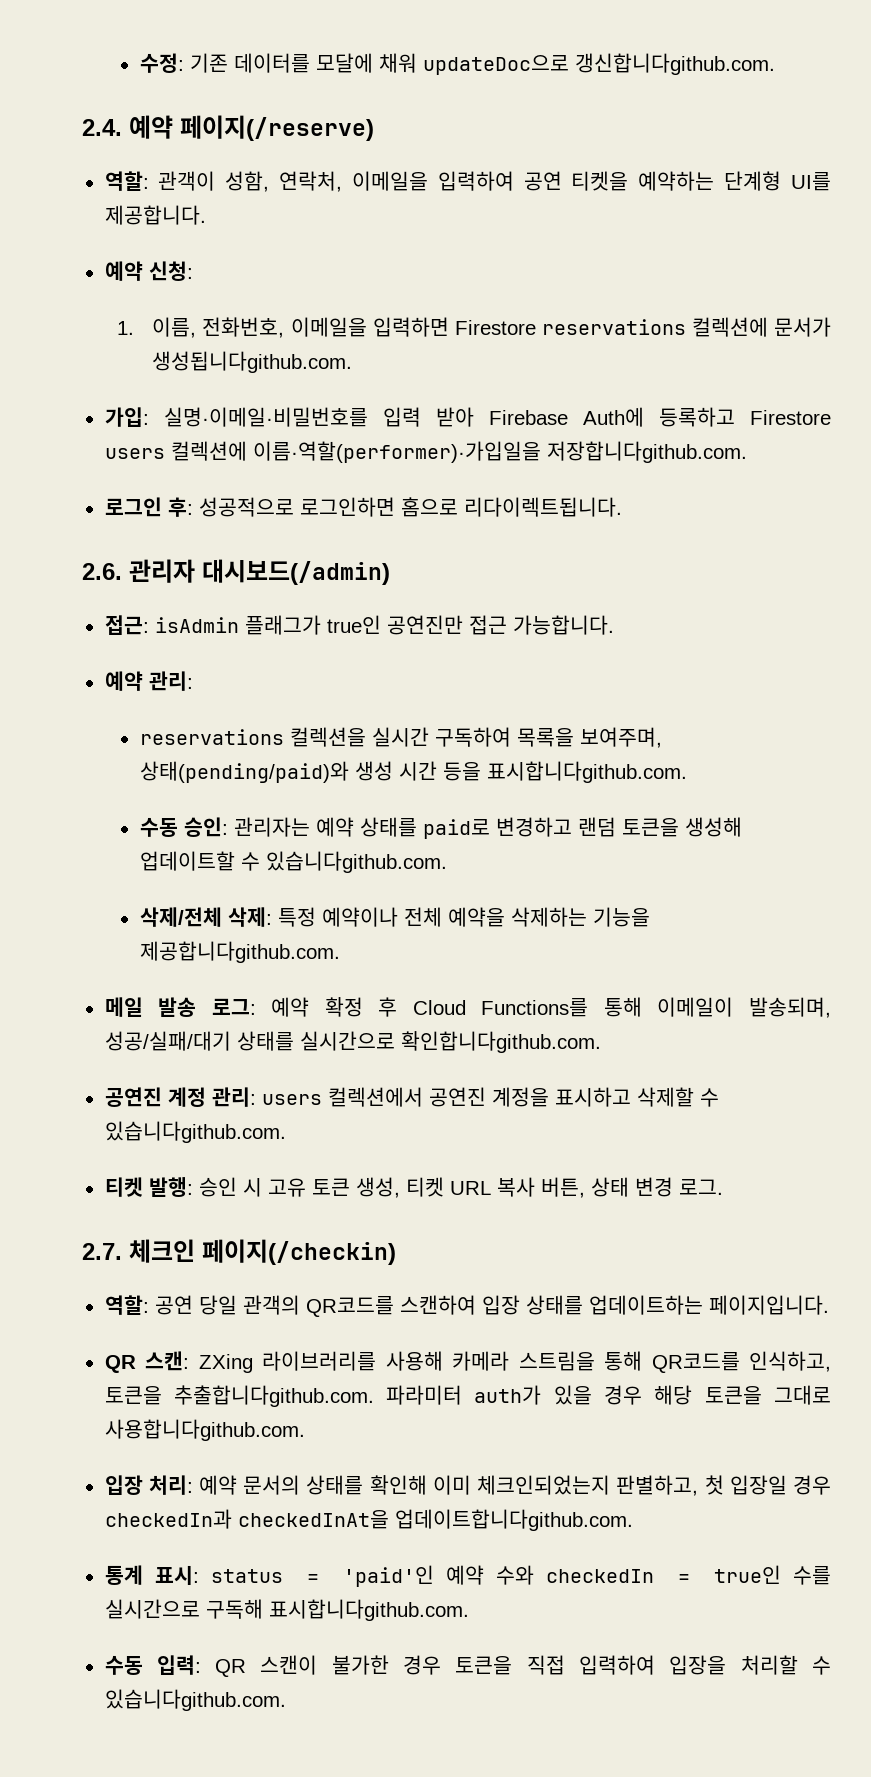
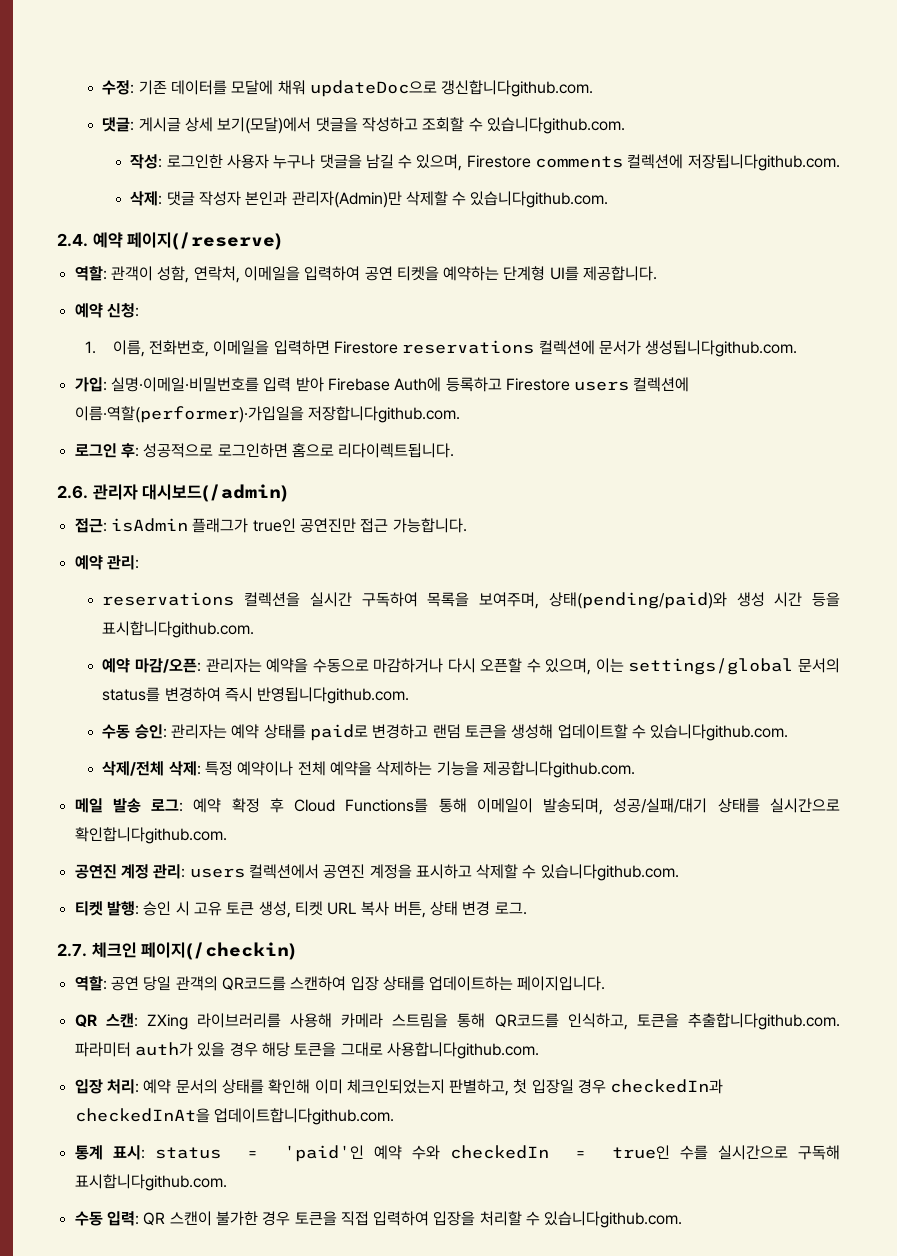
+ 댓글: 게시글 상세 보기(모달)에서 댓글을 작성하고 조회할 수 있습니다github.com.
+ 작성: 로그인한 사용자 누구나 댓글을 남길 수 있으며, Firestore comments 컬렉션에 저장됩니다github.com.
+ 삭제: 댓글 작성자 본인과 관리자(Admin)만 삭제할 수 있습니다github.com.
+ 예약 마감/오픈: 관리자는 예약을 수동으로 마감하거나 다시 오픈할 수 있으며, 이는 settings/global 문서의 status를 변경하여 즉시 반영됩니다github.com.

